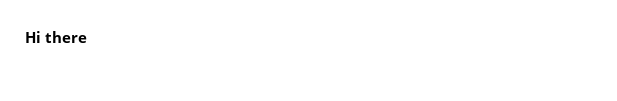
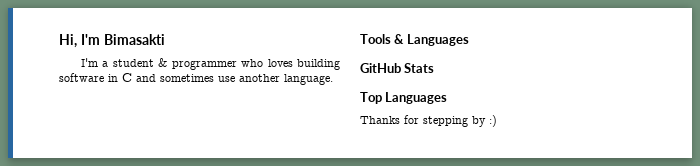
- Hi there
+ Hi, I'm Bimasakti
+ I'm a student & programmer who loves building software in C and sometimes use another language.
+ Tools & Languages
+ GitHub Stats
+ Top Languages
+ Thanks for stepping by :)

